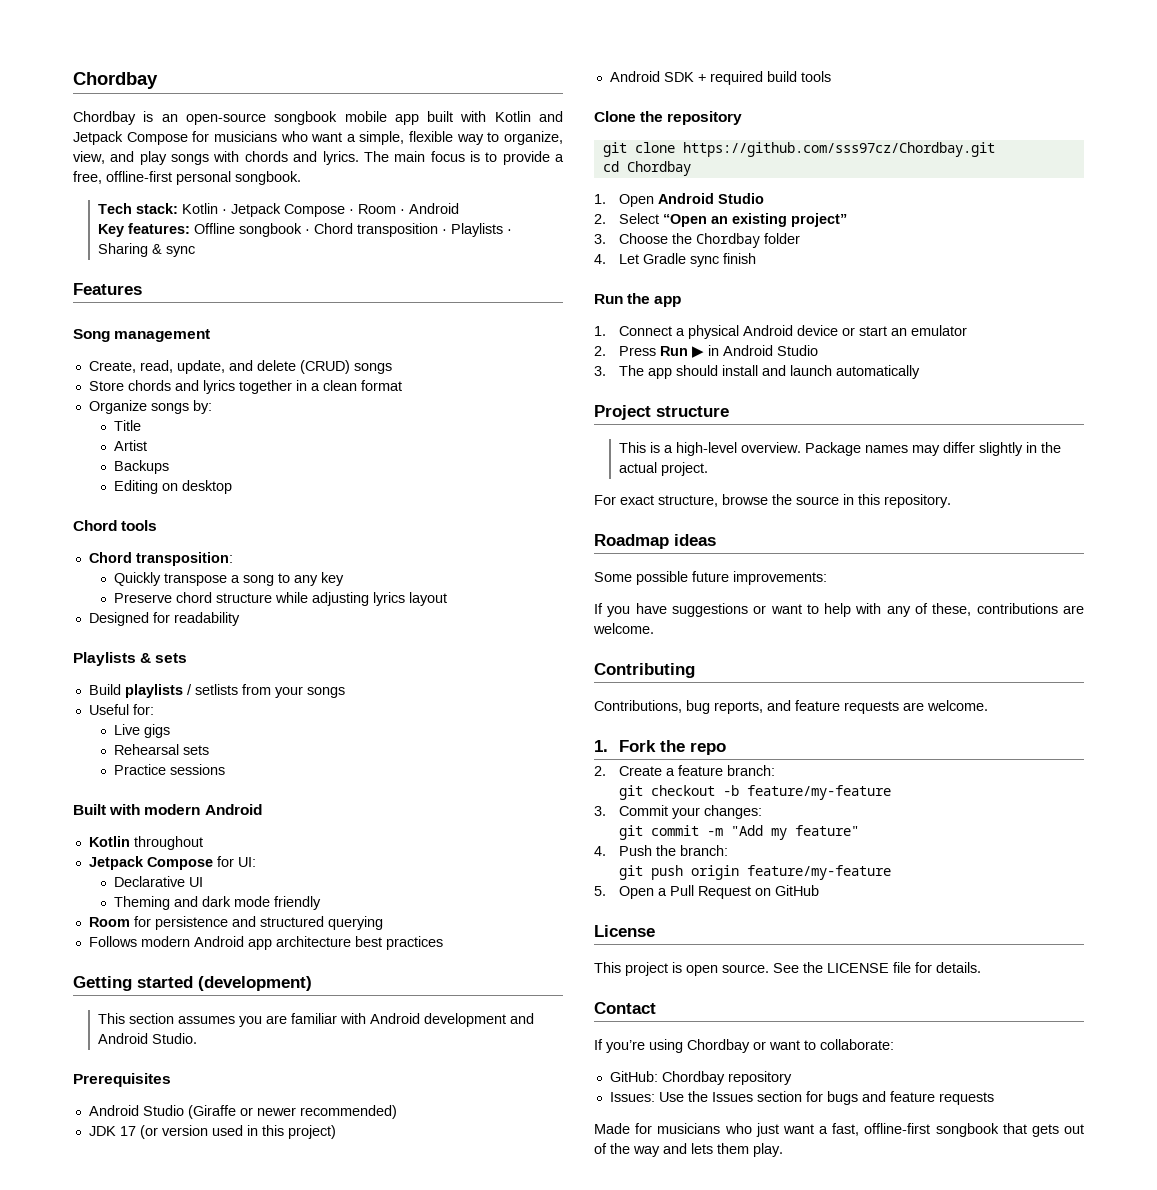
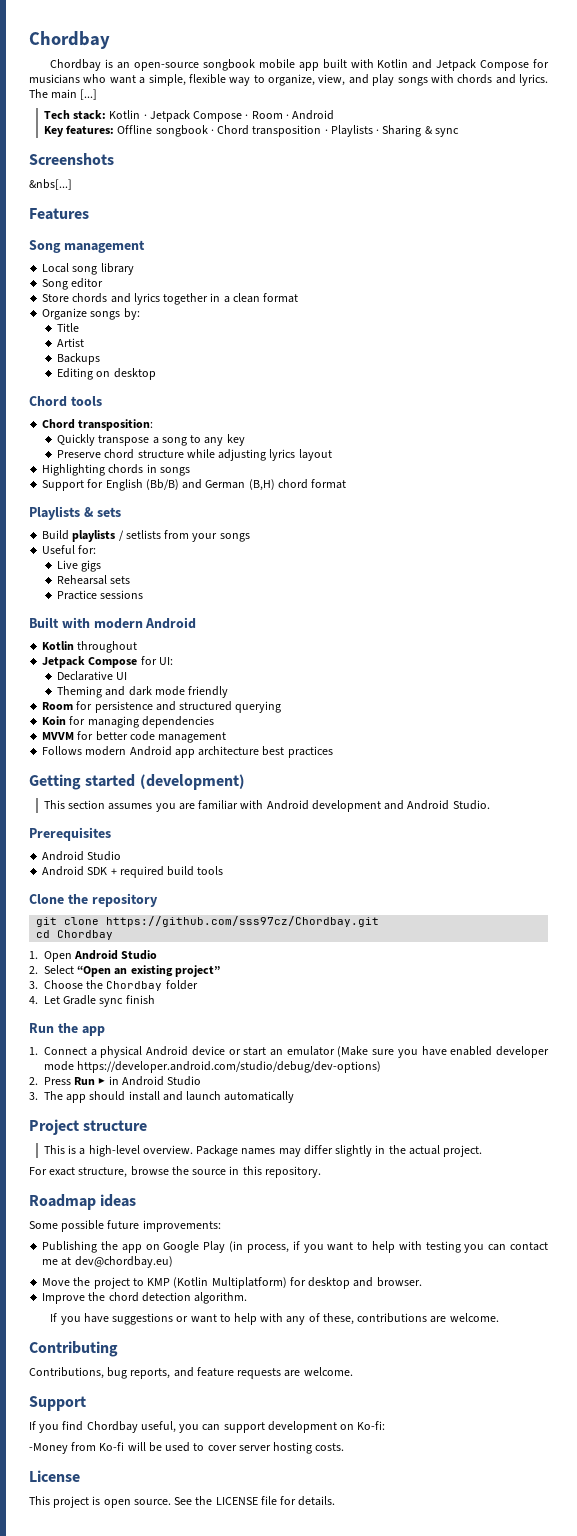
- The main focus is to provide a free, offline‑first personal songbook.
+ The main [...]
+ Screenshots
+ &nbs[...]
- Create, read, update, and delete (CRUD) songs
+ Local song library
+ Song editor
- Designed for readability
+ Highlighting chords in songs
+ Support for English (Bb/B) and German (B,H) chord format
+ Koin for managing dependencies
+ MVVM for better code management
  Prerequisites
- Android Studio (Giraffe or newer recommended)
- JDK 17 (or version used in this project)
+ Android Studio
- 1. Connect a physical Android device or start an emulator
+ 1. Connect a physical Android device or start an emulator (Make sure you have enabled developer mode https://developer.android.com/studio/debug/dev-options)
+ Publishing the app on Google Play (in process, if you want to help with testing you can contact me at dev@chordbay.eu)
+ Move the project to KMP (Kotlin Multiplatform) for desktop and browser.
+ Improve the chord detection algorithm.
  Contributions, bug reports, and feature requests are welcome.
- 1. Fork the repo
- 2. Create a feature branch:
- git checkout -b feature/my-feature
- 3. Commit your changes:
- git commit -m "Add my feature"
- 4. Push the branch:
- git push origin feature/my-feature
- 5. Open a Pull Request on GitHub
+ Support
+ If you find Chordbay useful, you can support development on Ko-fi:
+ -Money from Ko-fi will be used to cover server hosting costs.
- Contact
- If you’re using Chordbay or want to collaborate:
- GitHub: Chordbay repository
- Issues: Use the Issues section for bugs and feature requests
- Made for musicians who just want a fast, offline‑first songbook that gets out of the way and lets them play.

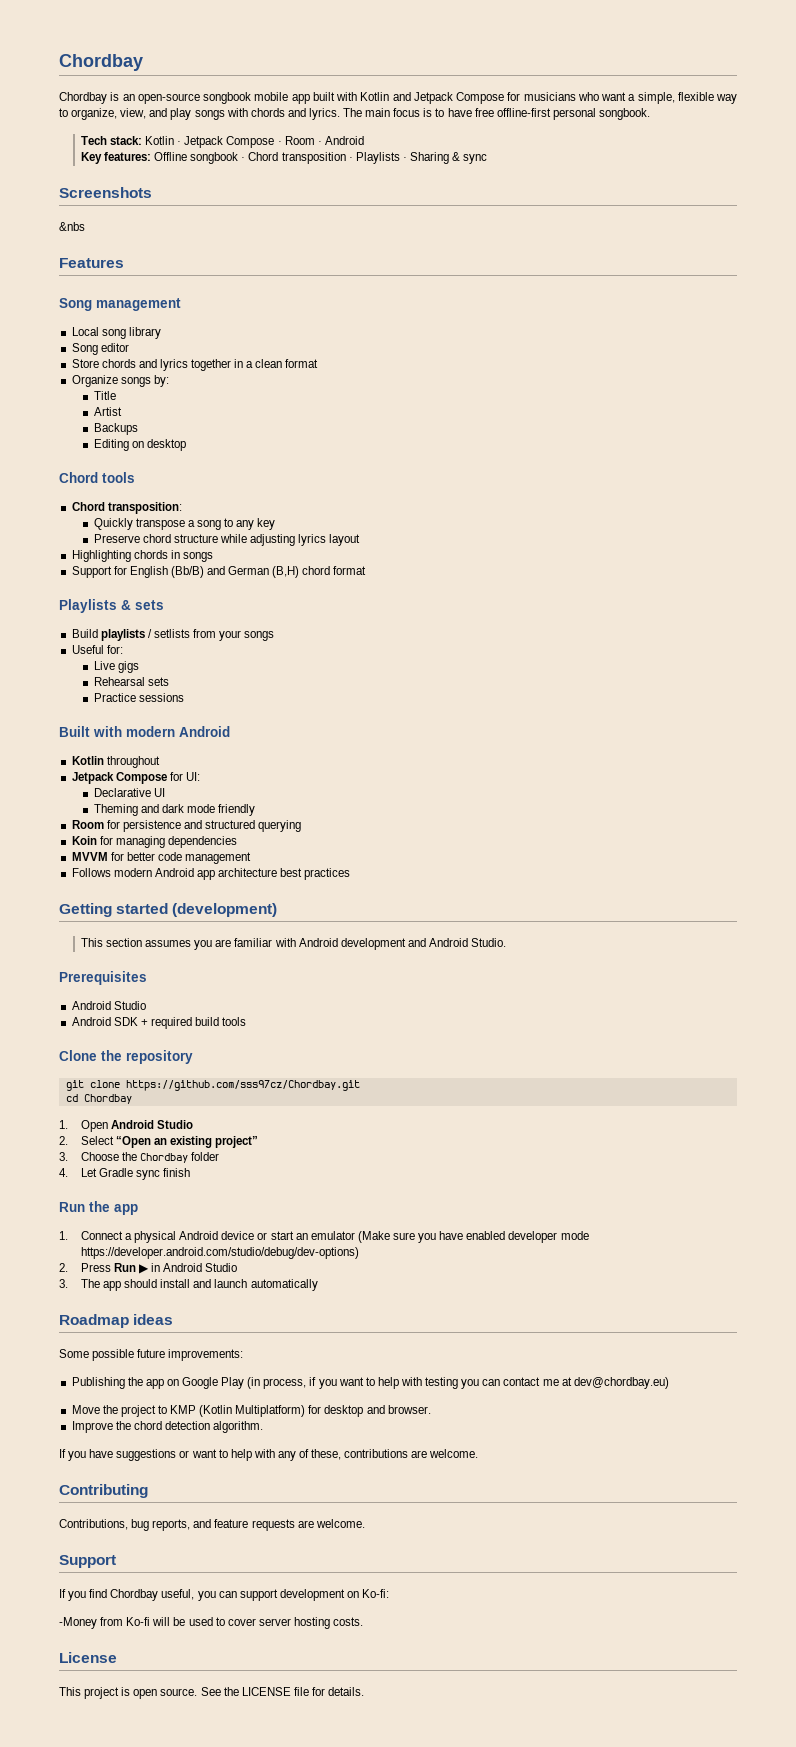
- The main [...]
+ The main focus is to have free offline-first personal songbook.
- &nbs[...]
+ &nbs
- Project structure
- This is a high‑level overview. Package names may differ slightly in the actual project.
- For exact structure, browse the source in this repository.

